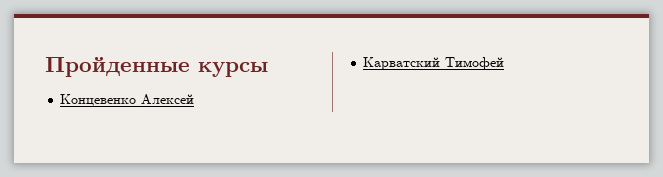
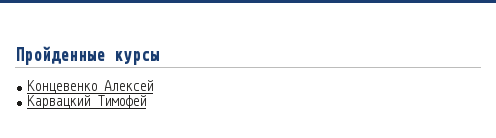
- Карватский Тимофей
+ Карвацкий Тимофей

